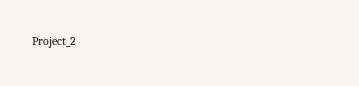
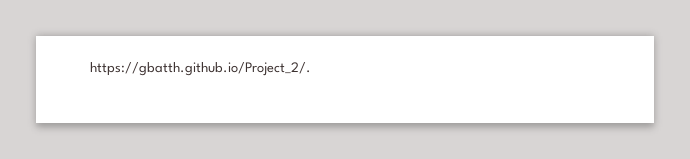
- Project_2
+ https://gbatth.github.io/Project_2/.

